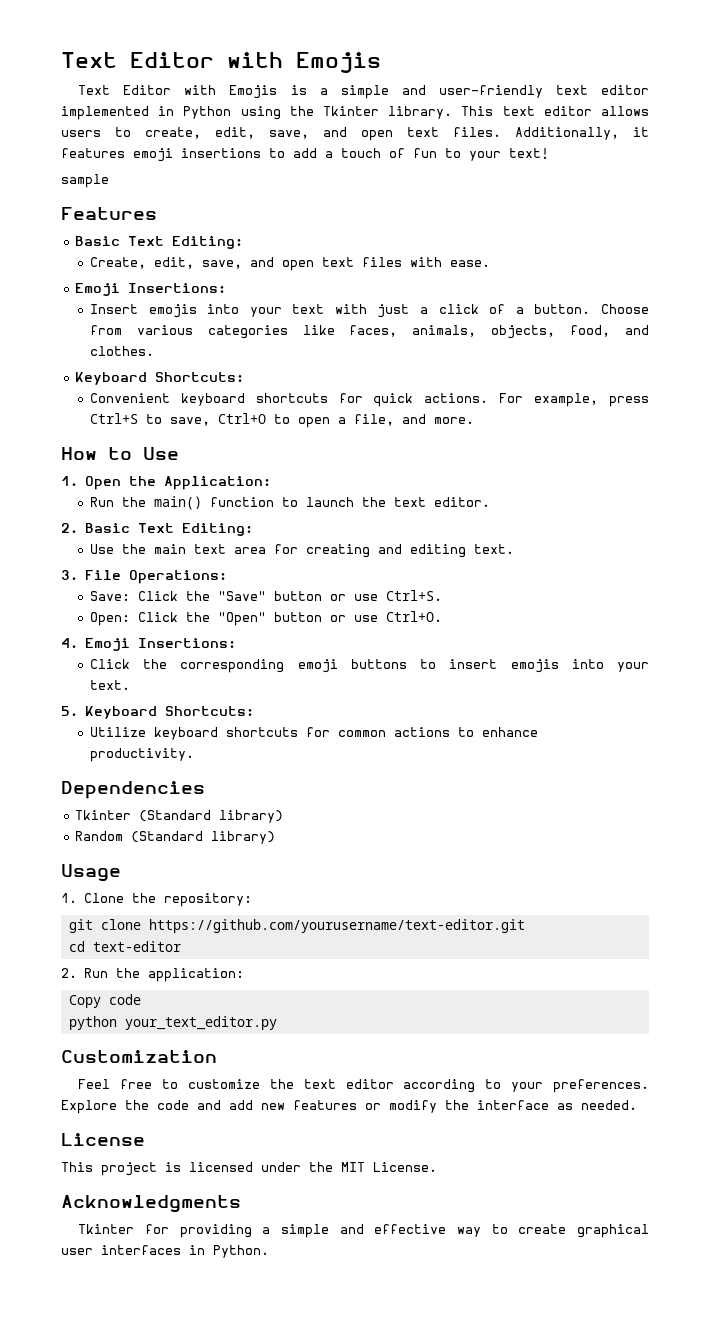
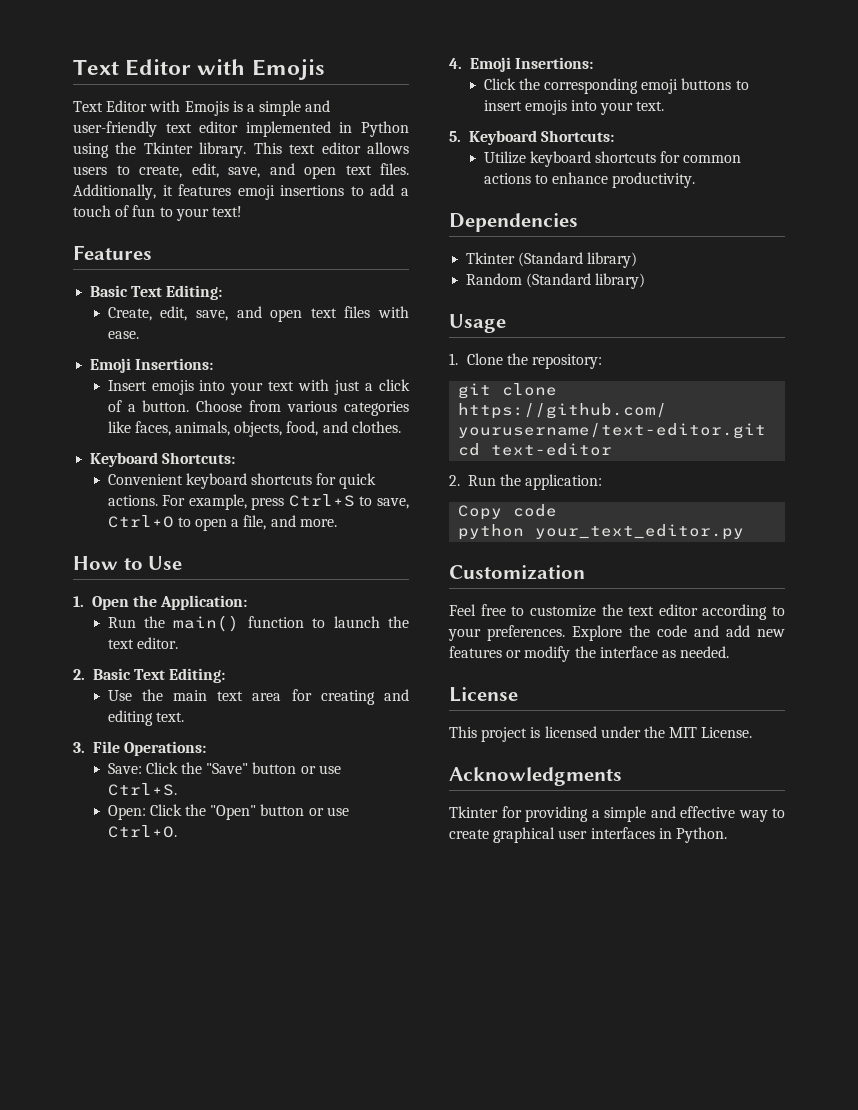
- sample

